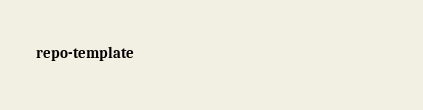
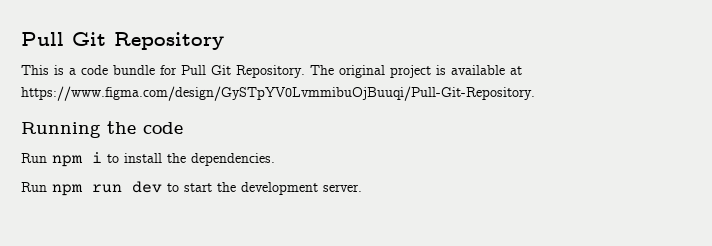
- repo-template
+ Pull Git Repository
+ This is a code bundle for Pull Git Repository. The original project is available at https://www.figma.com/design/GySTpYV0LvmmibuOjBuuqi/Pull-Git-Repository.
+ Running the code
+ Run npm i to install the dependencies.
+ Run npm run dev to start the development server.

